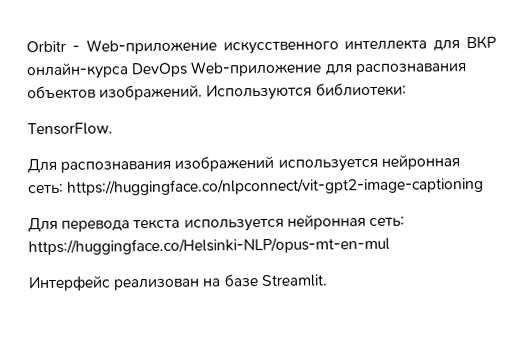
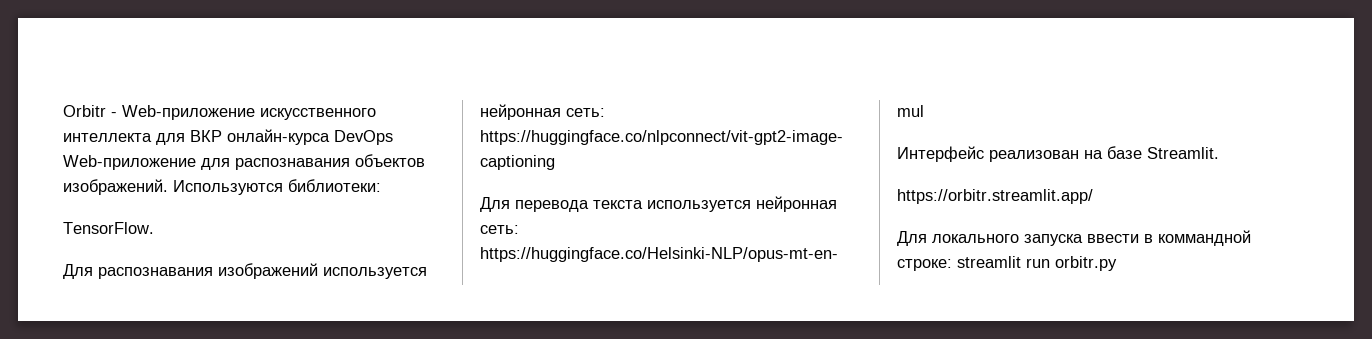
+ https://orbitr.streamlit.app/
+ Для локального запуска ввести в коммандной строке: streamlit run orbitr.py

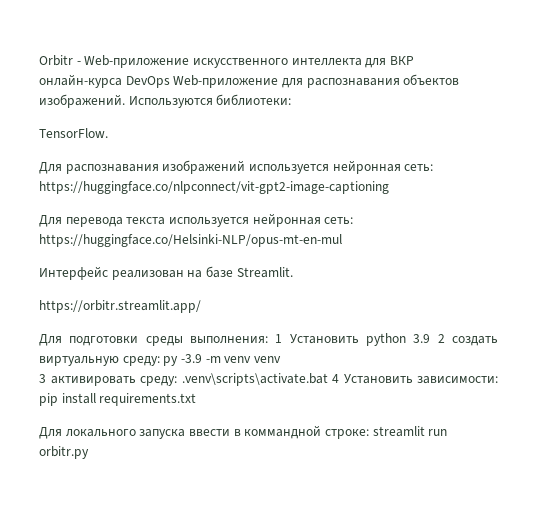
+ Для подготовки среды выполнения: 1 Установить python 3.9 2 создать виртуальную среду: py -3.9 -m venv venv
+ 3 активировать среду: .venv\scripts\activate.bat 4 Установить зависимости: pip install requirements.txt

